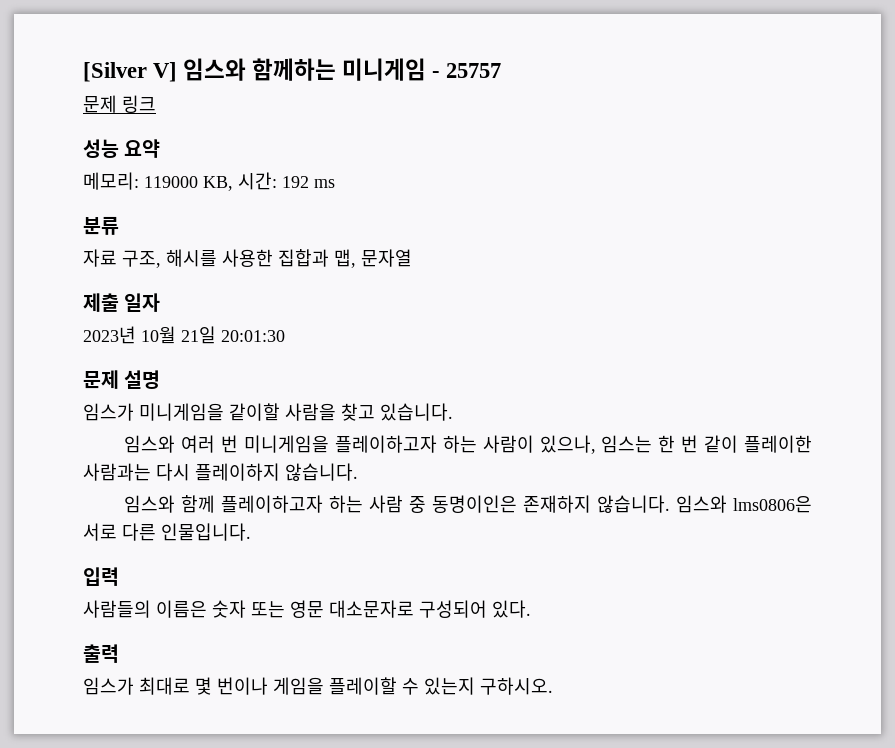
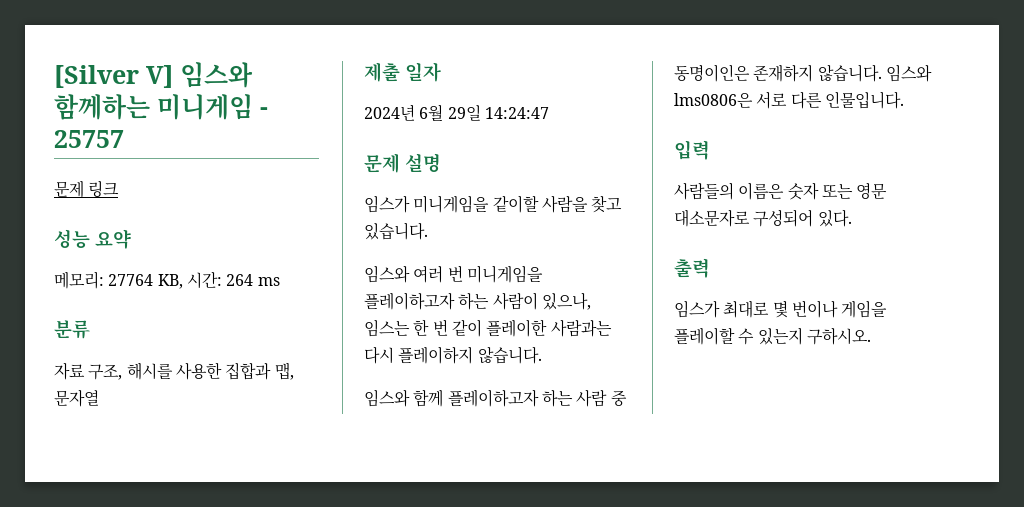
- 메모리: 119000 KB, 시간: 192 ms
+ 메모리: 27764 KB, 시간: 264 ms
- 2023년 10월 21일 20:01:30
+ 2024년 6월 29일 14:24:47

